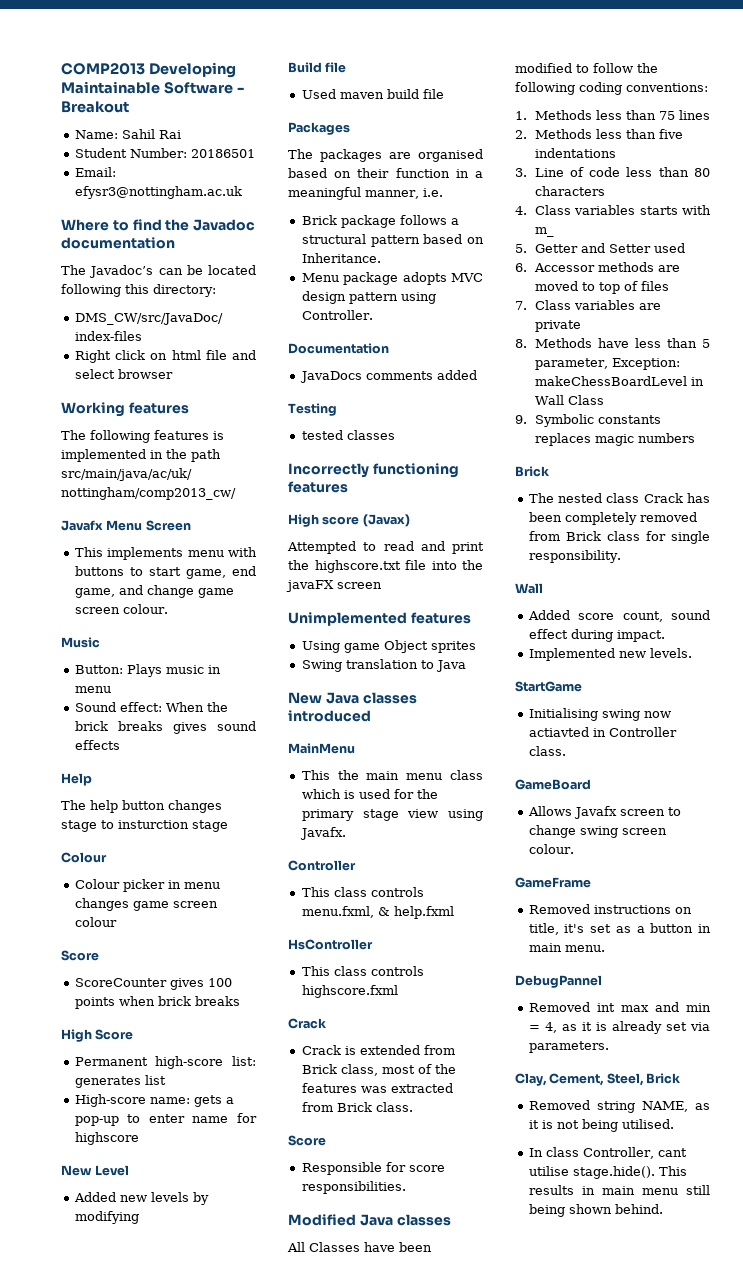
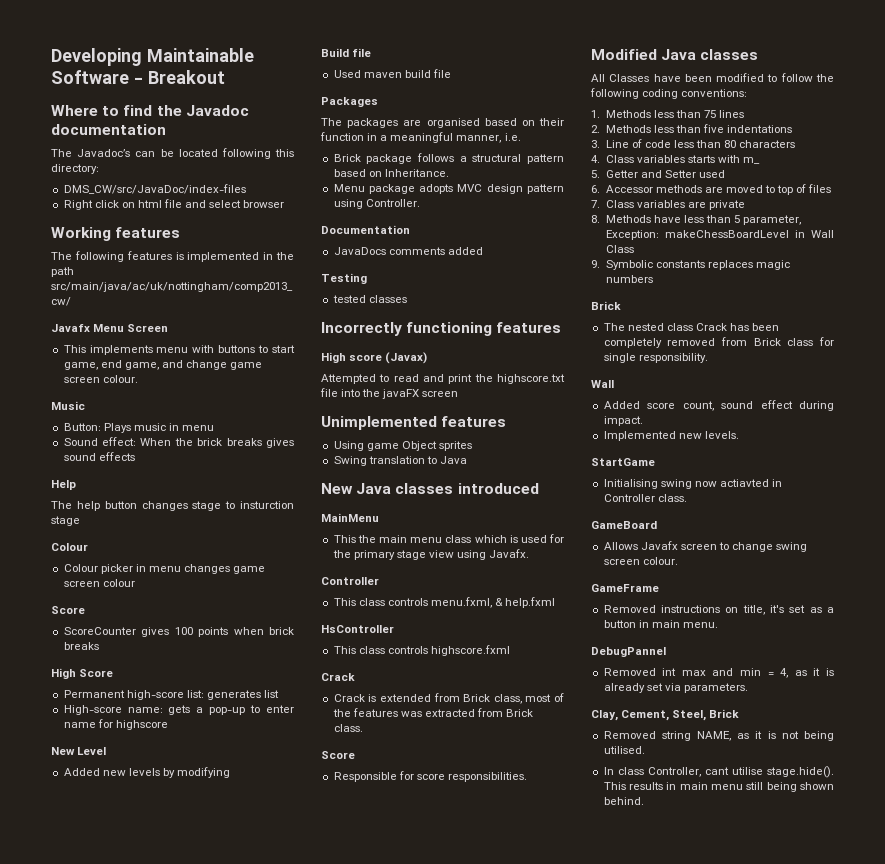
- COMP2013 Developing Maintainable Software - Breakout
+ Developing Maintainable Software - Breakout
- Name: Sahil Rai
- Student Number: 20186501
- Email: efysr3@nottingham.ac.uk

